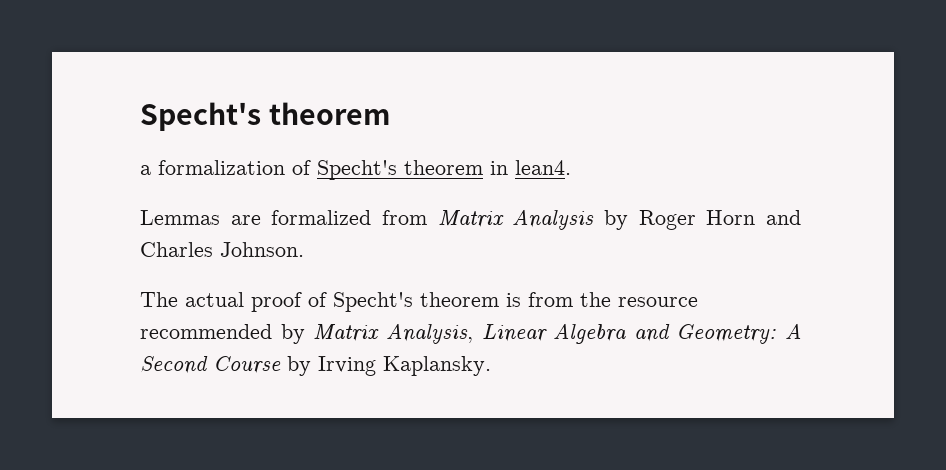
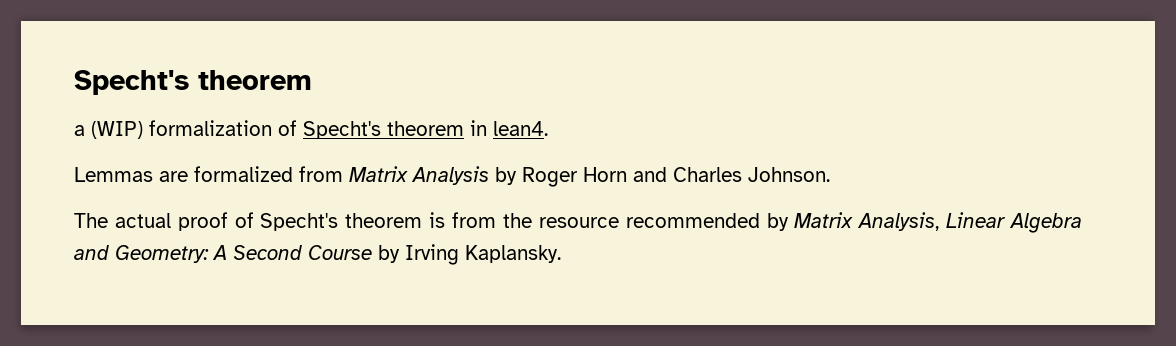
- a formalization of Specht's theorem in lean4.
+ a (WIP) formalization of Specht's theorem in lean4.

